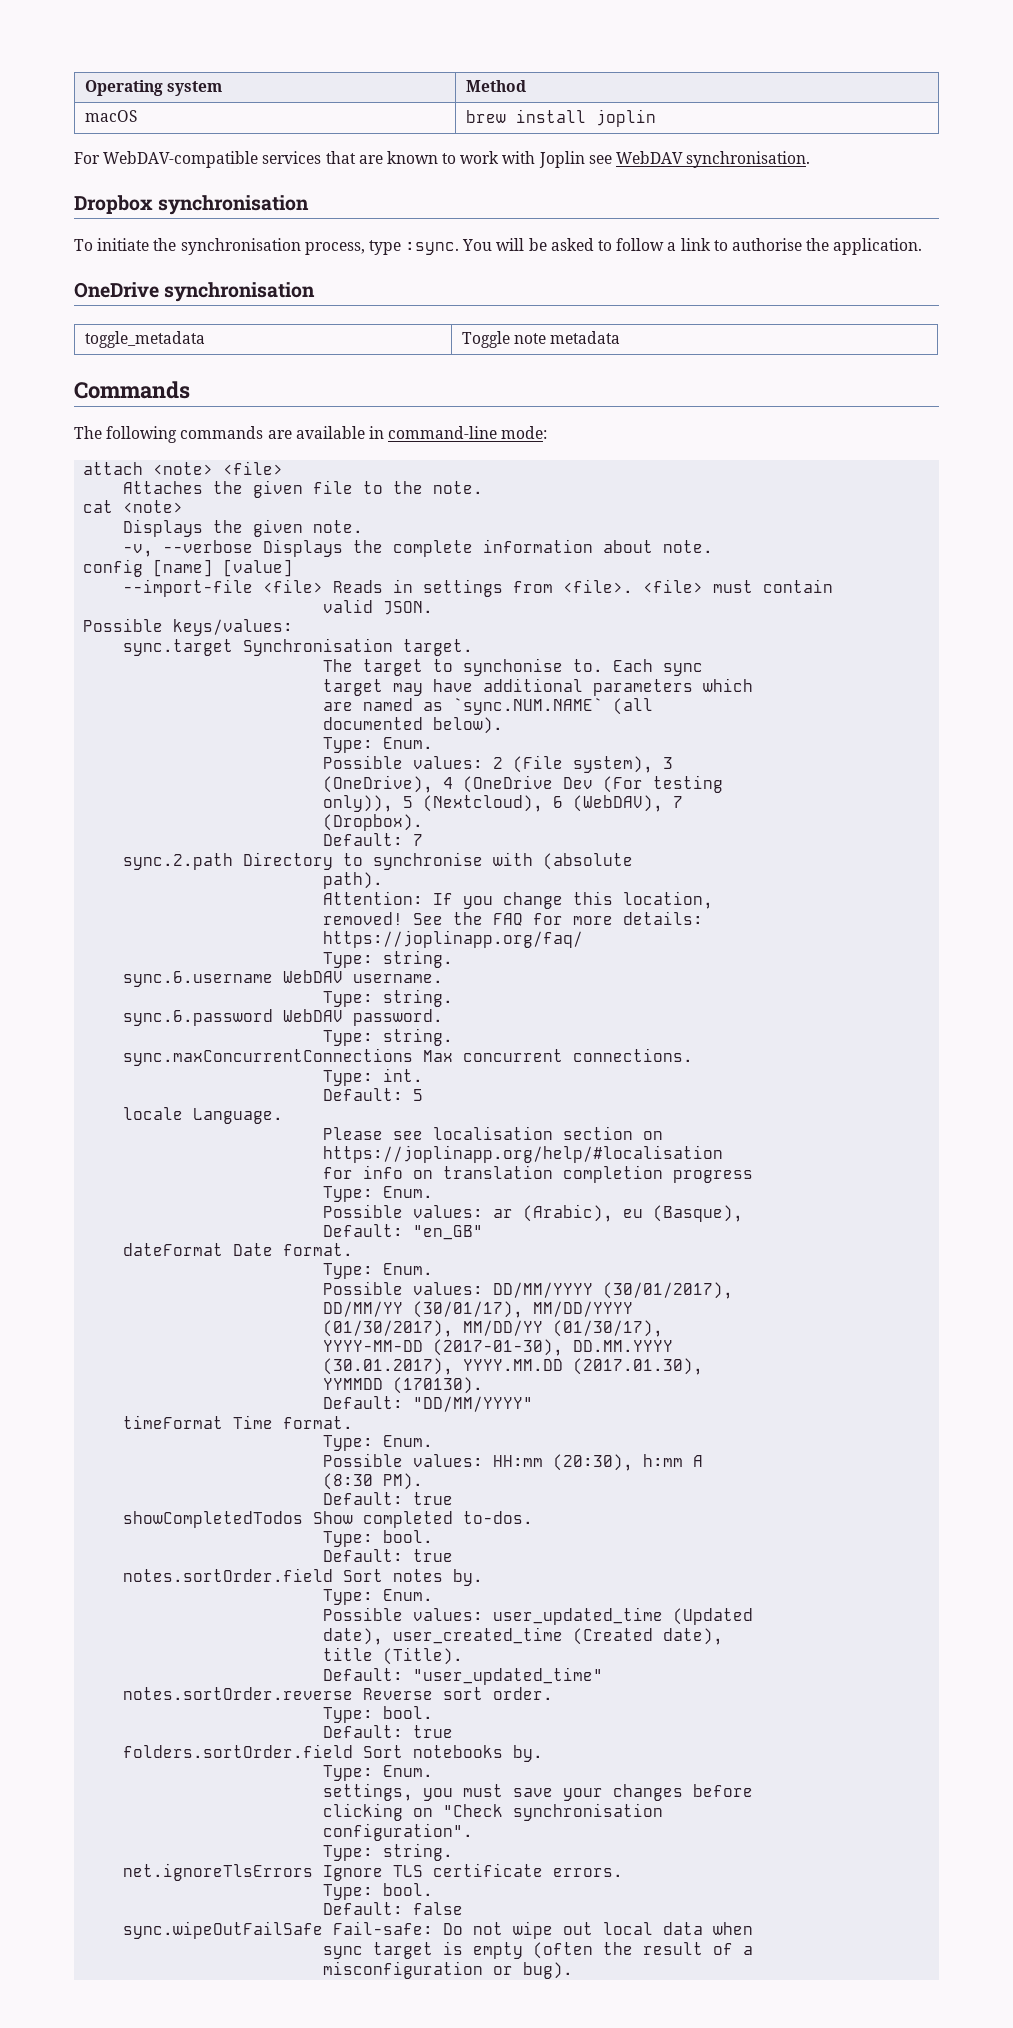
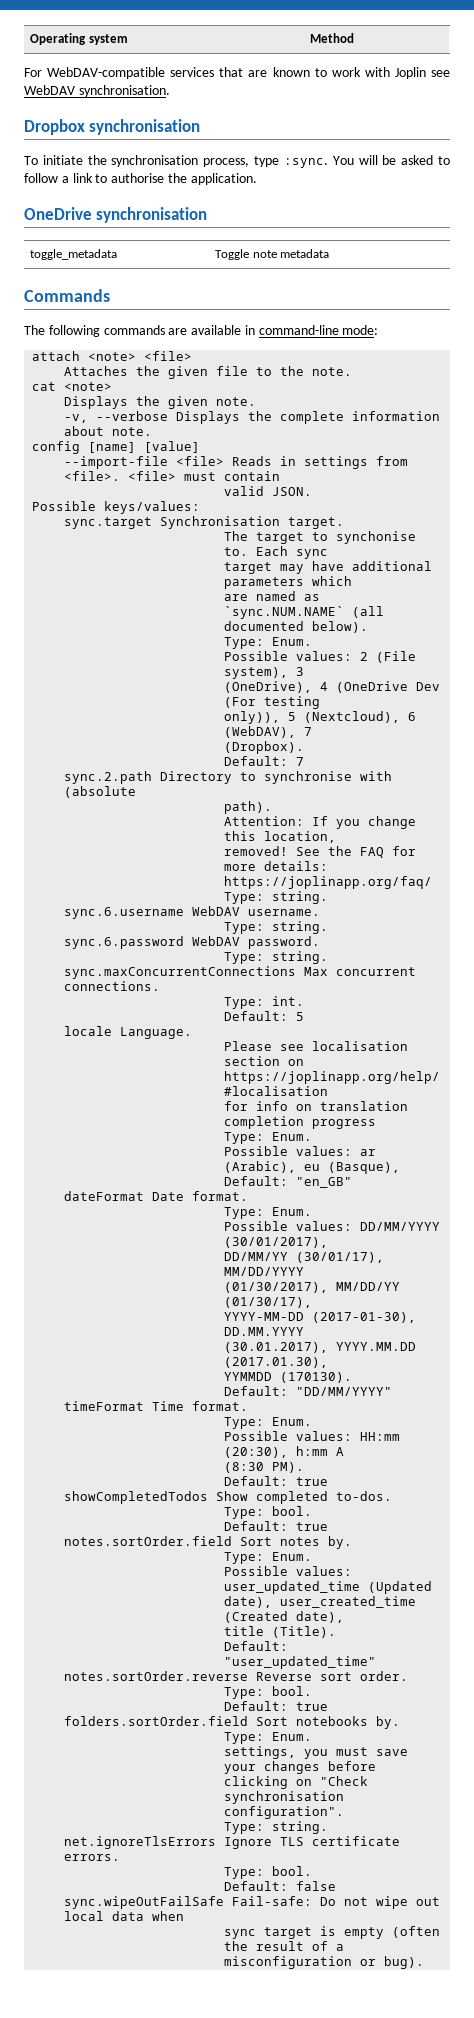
- macOS | brew install joplin

